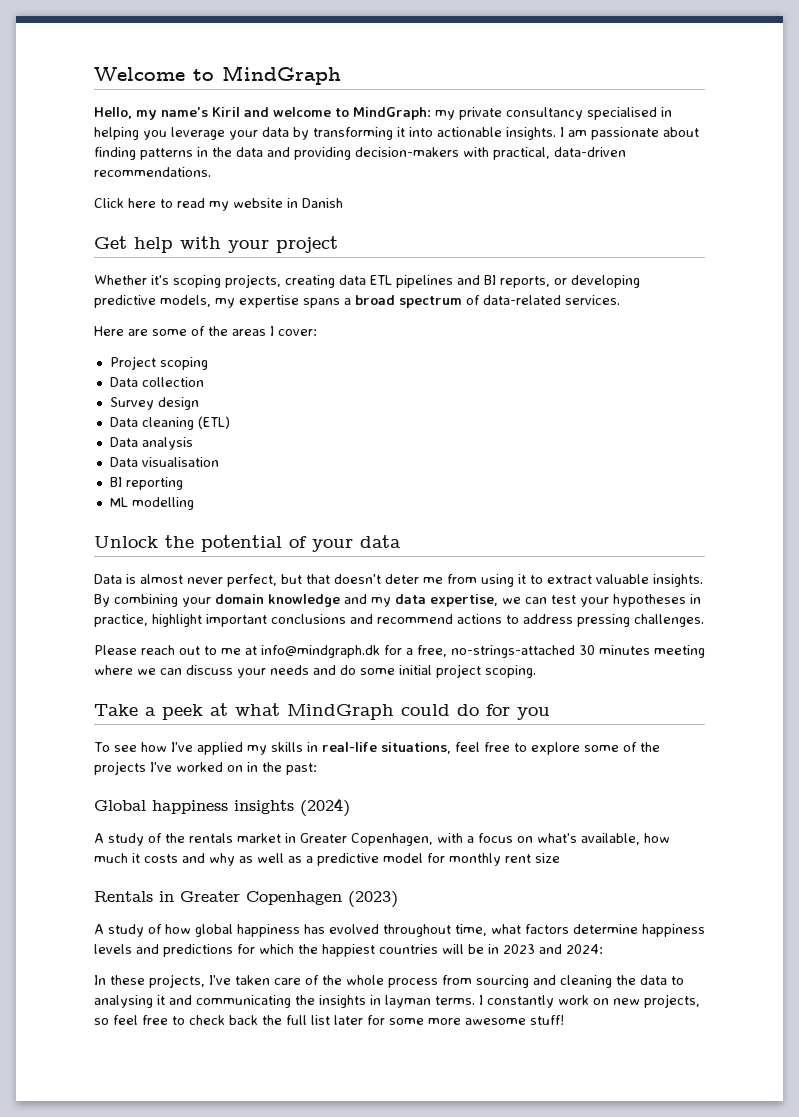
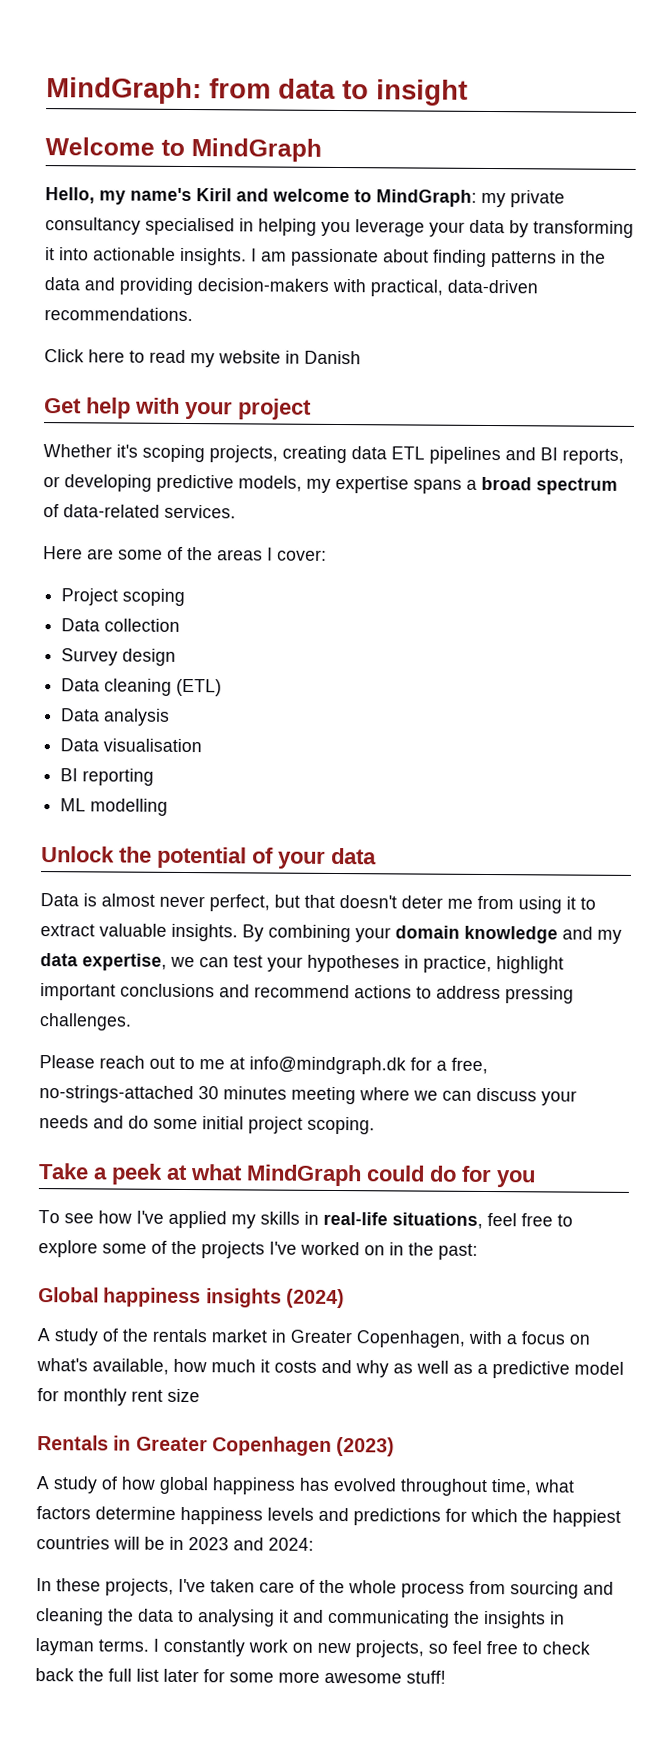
+ MindGraph: from data to insight

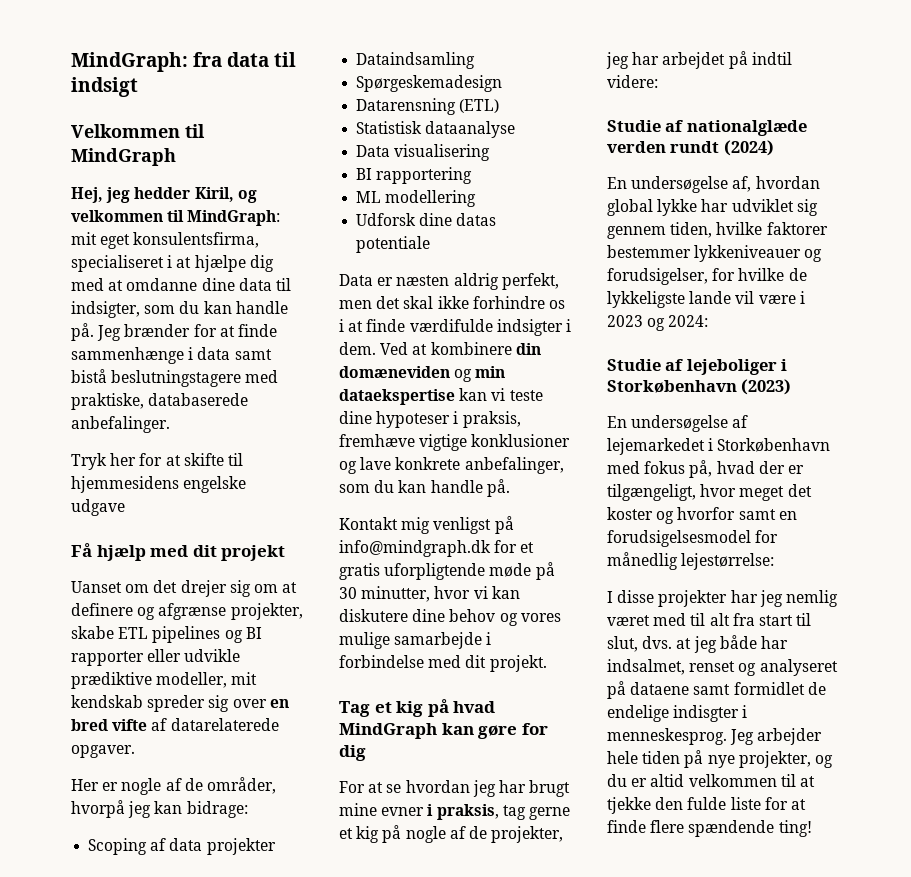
- MindGraph: from data to insight
- Welcome to MindGraph
- Hello, my name's Kiril and welcome to MindGraph: my private consultancy specialised in helping you leverage your data by transforming it into actionable insights. I am passionate about finding patterns in the data and providing decision-makers with practical, data-driven recommendations.
- Click here to read my website in Danish
- Get help with your project
- Whether it's scoping projects, creating data ETL pipelines and BI reports, or developing predictive models, my expertise spans a broad spectrum of data-related services.
- Here are some of the areas I cover:
- Project scoping
- Data collection
- Survey design
- Data cleaning (ETL)
- Data analysis
- Data visualisation
- BI reporting
- ML modelling
- Unlock the potential of your data
- Data is almost never perfect, but that doesn't deter me from using it to extract valuable insights. By combining your domain knowledge and my data expertise, we can test your hypotheses in practice, highlight important conclusions and recommend actions to address pressing challenges.
- Please reach out to me at info@mindgraph.dk for a free, no-strings-attached 30 minutes meeting where we can discuss your needs and do some initial project scoping.
- Take a peek at what MindGraph could do for you
- To see how I've applied my skills in real-life situations, feel free to explore some of the projects I've worked on in the past:
- Global happiness insights (2024)
- A study of the rentals market in Greater Copenhagen, with a focus on what's available, how much it costs and why as well as a predictive model for monthly rent size
- Rentals in Greater Copenhagen (2023)
- A study of how global happiness has evolved throughout time, what factors determine happiness levels and predictions for which the happiest countries will be in 2023 and 2024:
- In these projects, I've taken care of the whole process from sourcing and cleaning the data to analysing it and communicating the insights in layman terms. I constantly work on new projects, so feel free to check back the full list later for some more awesome stuff!
+ MindGraph: fra data til indsigt
+ Velkommen til MindGraph
+ Hej, jeg hedder Kiril, og velkommen til MindGraph: mit eget konsulentsfirma, specialiseret i at hjælpe dig med at omdanne dine data til indsigter, som du kan handle på. Jeg brænder for at finde sammenhænge i data samt bistå beslutningstagere med praktiske, databaserede anbefalinger.
+ Tryk her for at skifte til hjemmesidens engelske udgave
+ Få hjælp med dit projekt
+ Uanset om det drejer sig om at definere og afgrænse projekter, skabe ETL pipelines og BI rapporter eller udvikle prædiktive modeller, mit kendskab spreder sig over en bred vifte af datarelaterede opgaver.
+ Her er nogle af de områder, hvorpå jeg kan bidrage:
+ Scoping af data projekter
+ Dataindsamling
+ Spørgeskemadesign
+ Datarensning (ETL)
+ Statistisk dataanalyse
+ Data visualisering
+ BI rapportering
+ ML modellering
+ Udforsk dine datas potentiale
+ Data er næsten aldrig perfekt, men det skal ikke forhindre os i at finde værdifulde indsigter i dem. Ved at kombinere din domæneviden og min dataekspertise kan vi teste dine hypoteser i praksis, fremhæve vigtige konklusioner og lave konkrete anbefalinger, som du kan handle på.
+ Kontakt mig venligst på info@mindgraph.dk for et gratis uforpligtende møde på 30 minutter, hvor vi kan diskutere dine behov og vores mulige samarbejde i forbindelse med dit projekt.
+ Tag et kig på hvad MindGraph kan gøre for dig
+ For at se hvordan jeg har brugt mine evner i praksis, tag gerne et kig på nogle af de projekter, jeg har arbejdet på indtil videre:
+ Studie af nationalglæde verden rundt (2024)
+ En undersøgelse af, hvordan global lykke har udviklet sig gennem tiden, hvilke faktorer bestemmer lykkeniveauer og forudsigelser, for hvilke de lykkeligste lande vil være i 2023 og 2024:
+ Studie af lejeboliger i Storkøbenhavn (2023)
+ En undersøgelse af lejemarkedet i Storkøbenhavn med fokus på, hvad der er tilgængeligt, hvor meget det koster og hvorfor samt en forudsigelsesmodel for månedlig lejestørrelse:
+ I disse projekter har jeg nemlig været med til alt fra start til slut, dvs. at jeg både har indsalmet, renset og analyseret på dataene samt formidlet de endelige indisgter i menneskesprog. Jeg arbejder hele tiden på nye projekter, og du er altid velkommen til at tjekke den fulde liste for at finde flere spændende ting!

